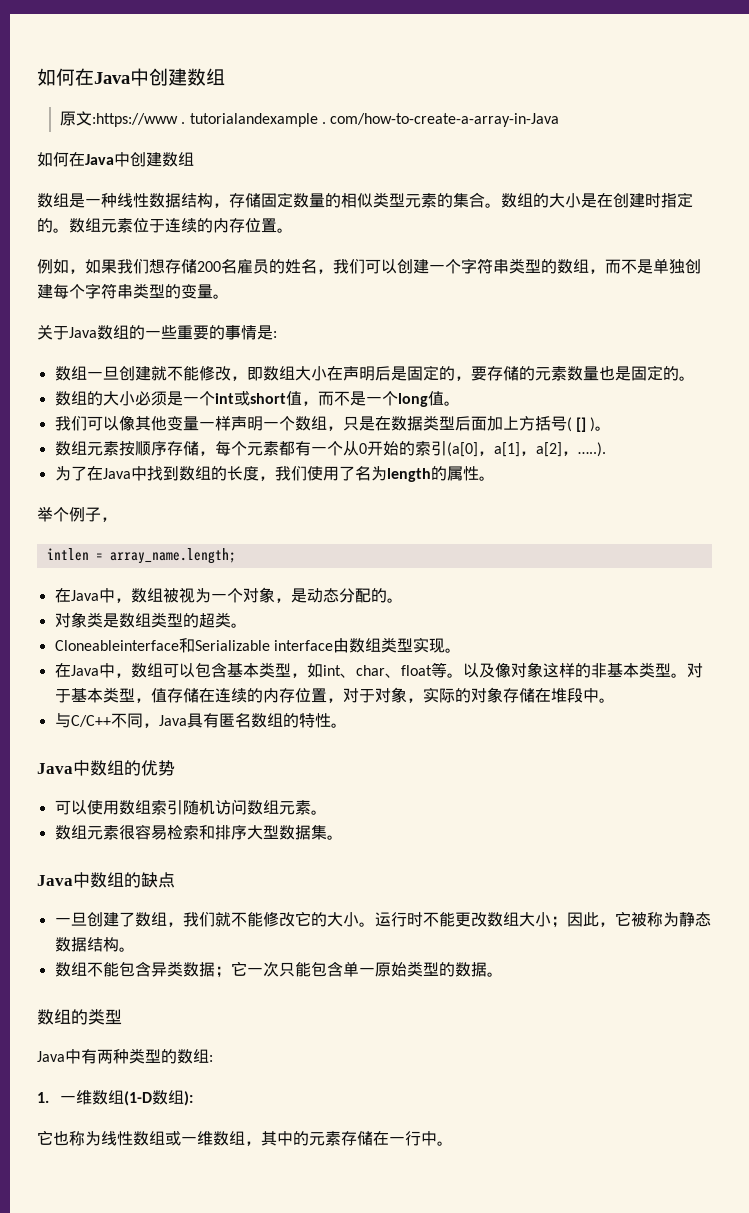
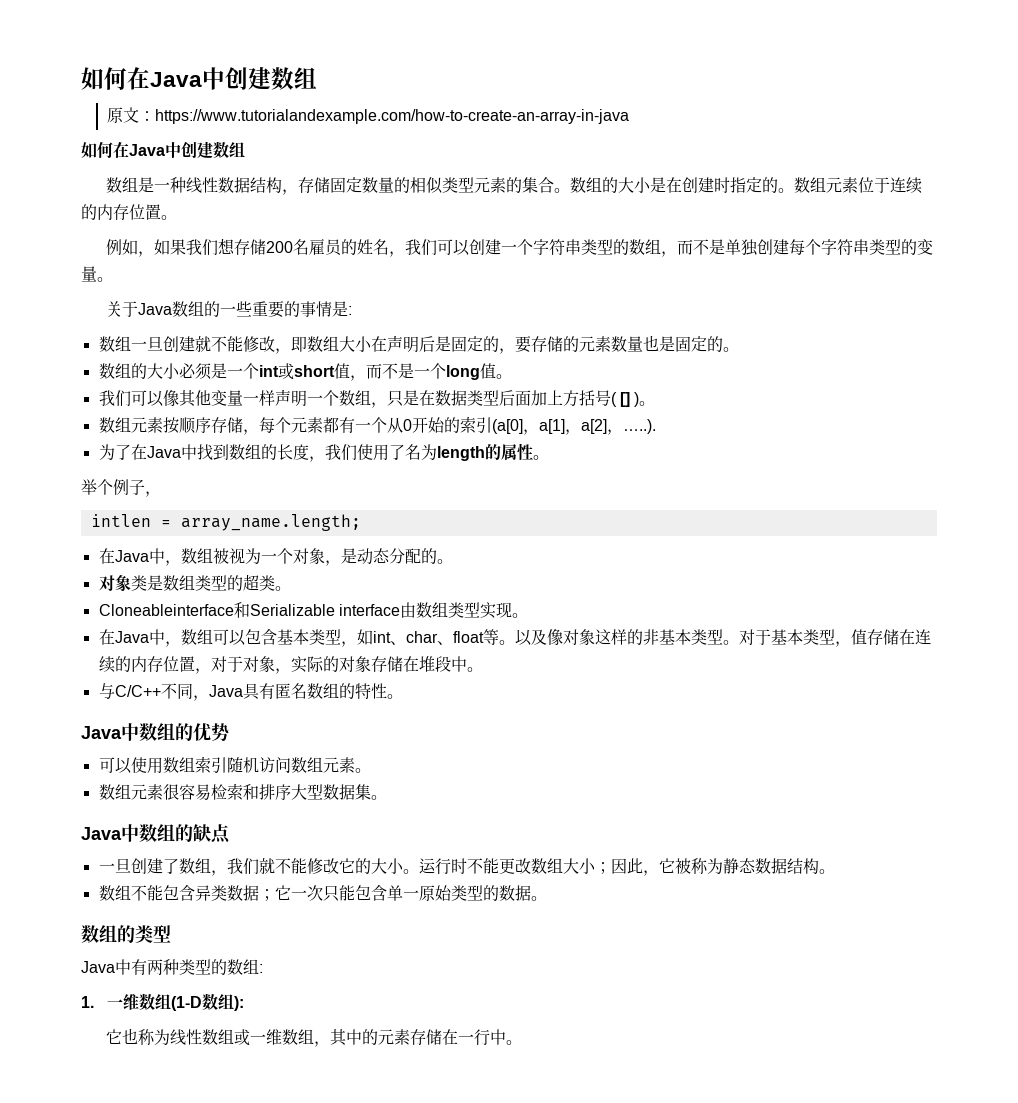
- 原文:https://www . tutorialandexample . com/how-to-create-a-array-in-Java
+ 原文：https://www.tutorialandexample.com/how-to-create-an-array-in-java

